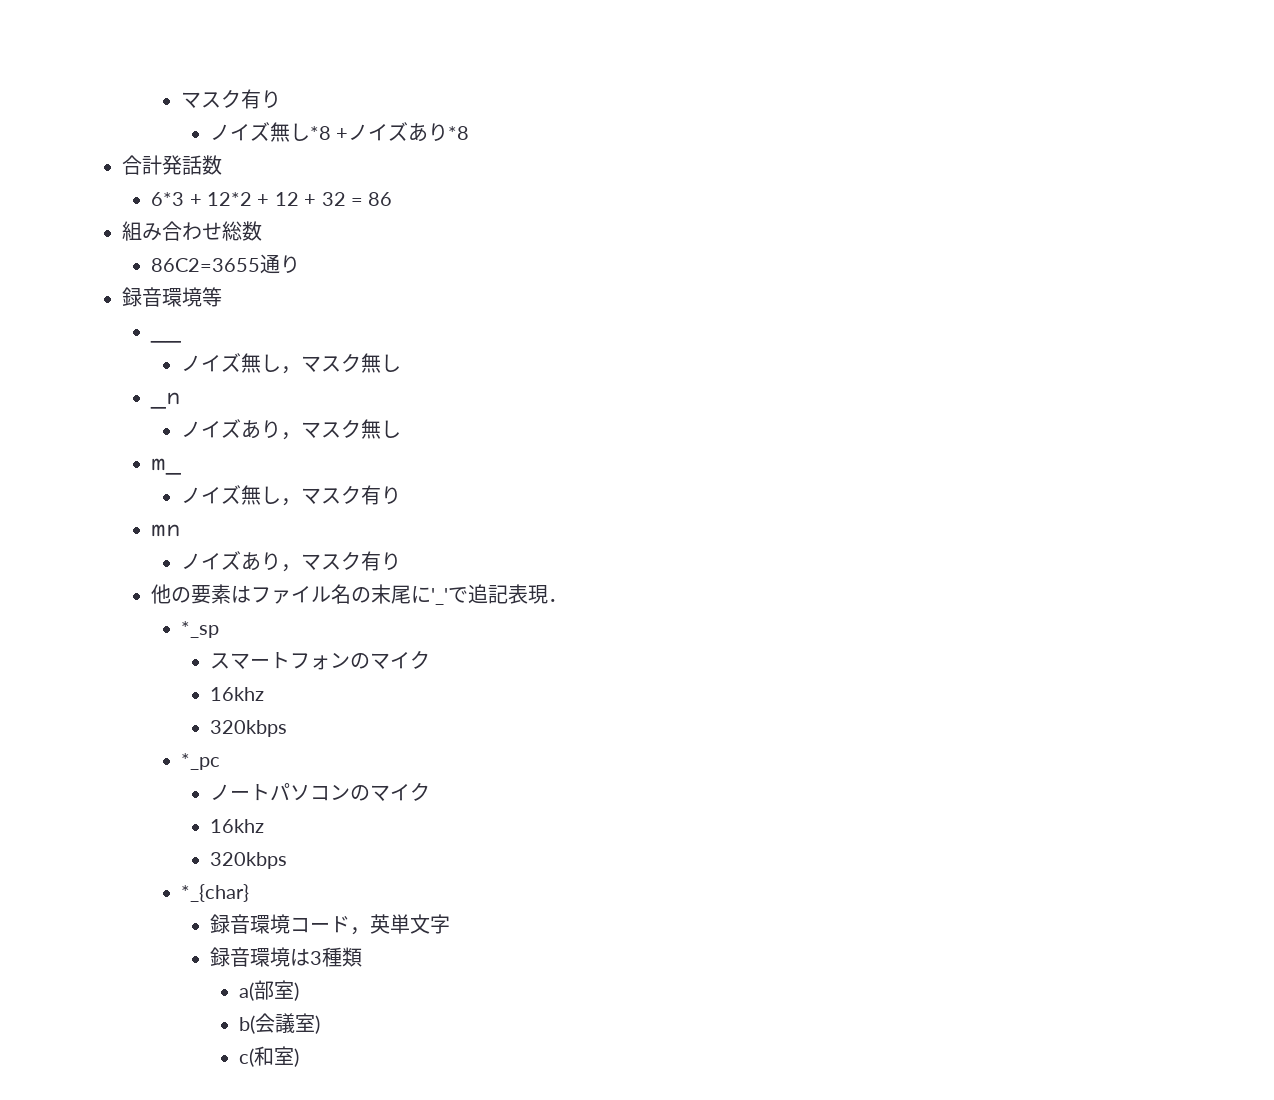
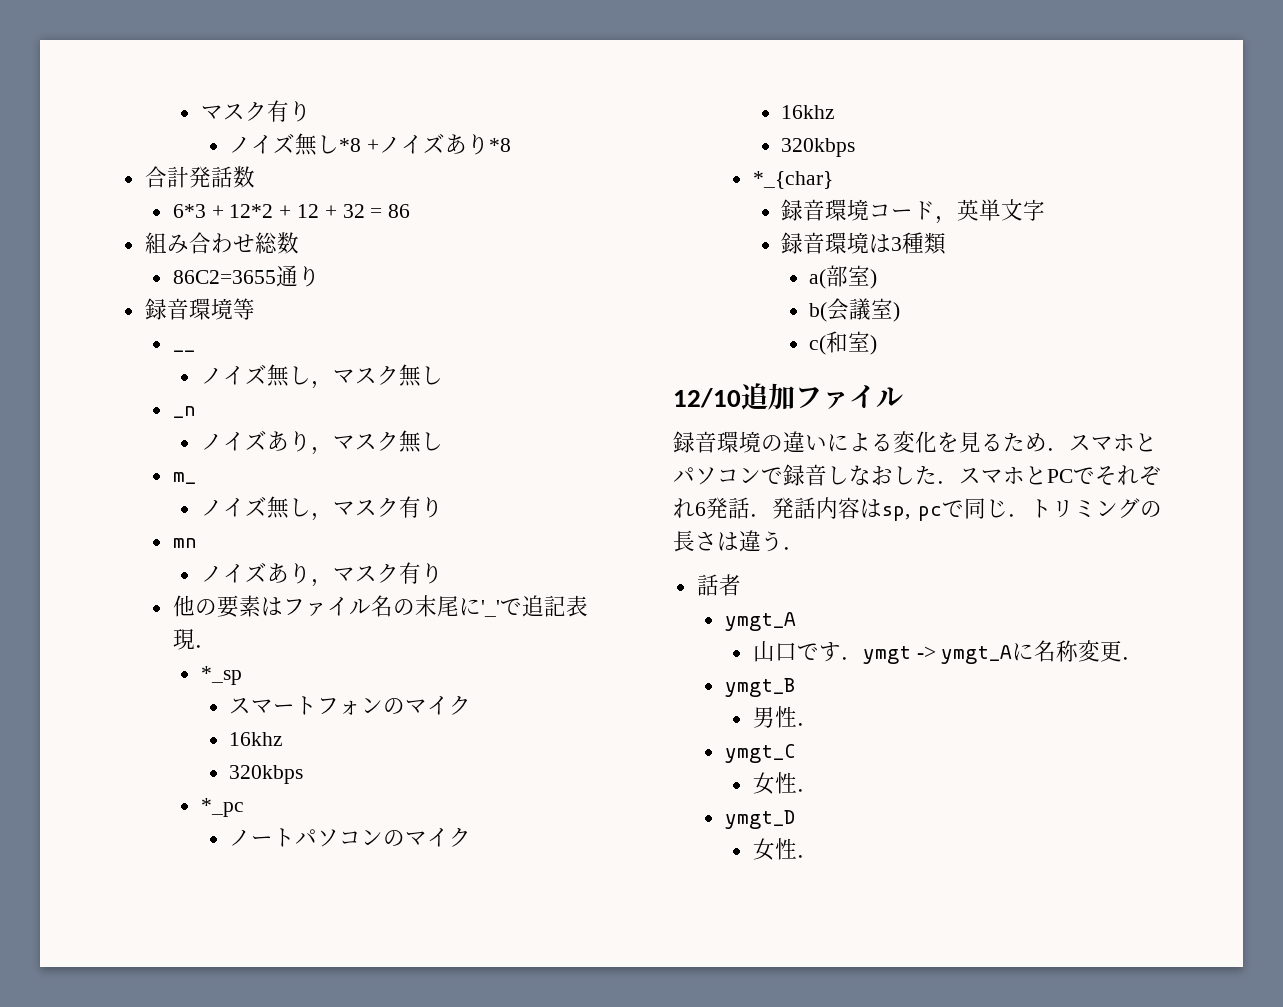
+ 12/10追加ファイル
+ 録音環境の違いによる変化を見るため．スマホとパソコンで録音しなおした．スマホとPCでそれぞれ6発話．発話内容はsp, pcで同じ．トリミングの長さは違う．
+ 話者
+ ymgt_A
+ 山口です．ymgt -> ymgt_Aに名称変更．
+ ymgt_B
+ 男性．
+ ymgt_C
+ 女性．
+ ymgt_D
+ 女性．

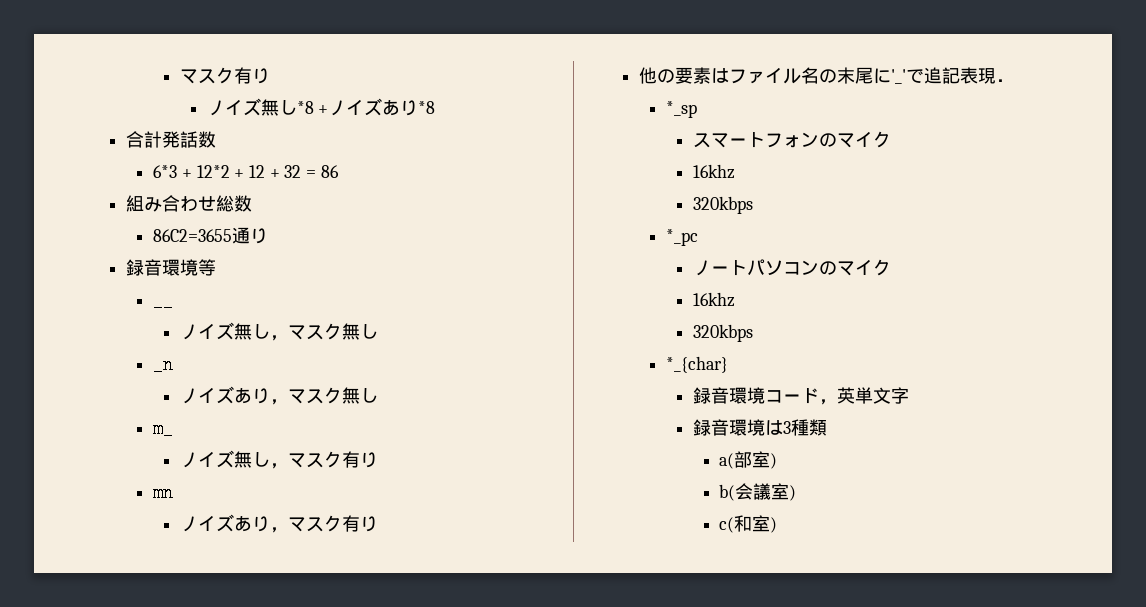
- 12/10追加ファイル
- 録音環境の違いによる変化を見るため．スマホとパソコンで録音しなおした．スマホとPCでそれぞれ6発話．発話内容はsp, pcで同じ．トリミングの長さは違う．
- 話者
- ymgt_A
- 山口です．ymgt -> ymgt_Aに名称変更．
- ymgt_B
- 男性．
- ymgt_C
- 女性．
- ymgt_D
- 女性．

